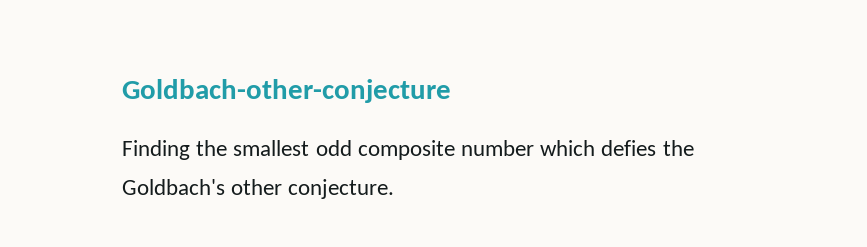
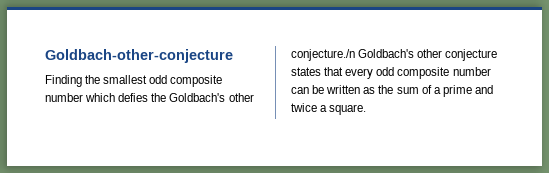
- Finding the smallest odd composite number which defies the Goldbach's other conjecture.
+ Finding the smallest odd composite number which defies the Goldbach's other conjecture./n Goldbach's other conjecture states that every odd composite number can be written as the sum of a prime and twice a square.

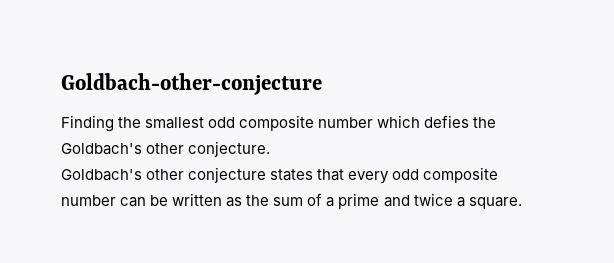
- Finding the smallest odd composite number which defies the Goldbach's other conjecture./n Goldbach's other conjecture states that every odd composite number can be written as the sum of a prime and twice a square.
+ Finding the smallest odd composite number which defies the Goldbach's other conjecture.
+ Goldbach's other conjecture states that every odd composite number can be written as the sum of a prime and twice a square.

